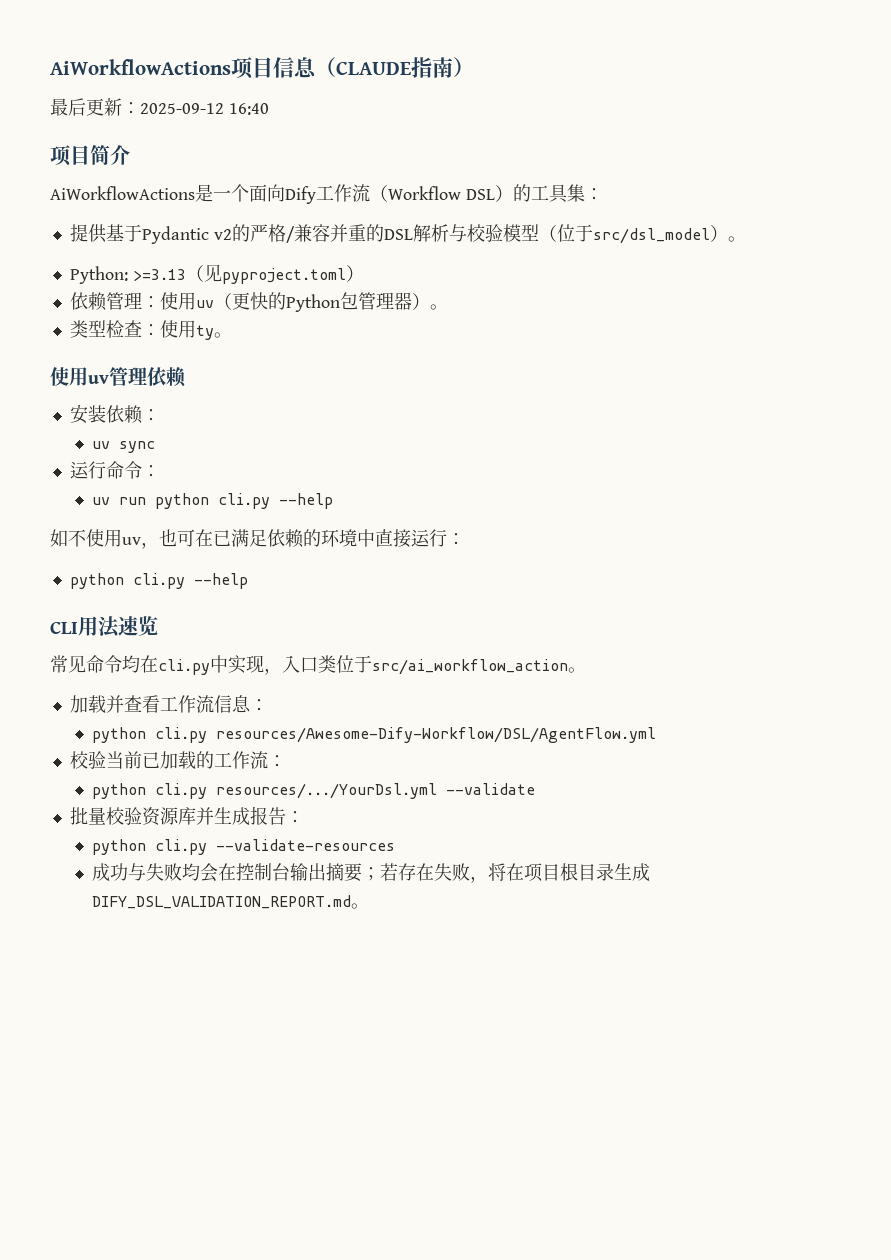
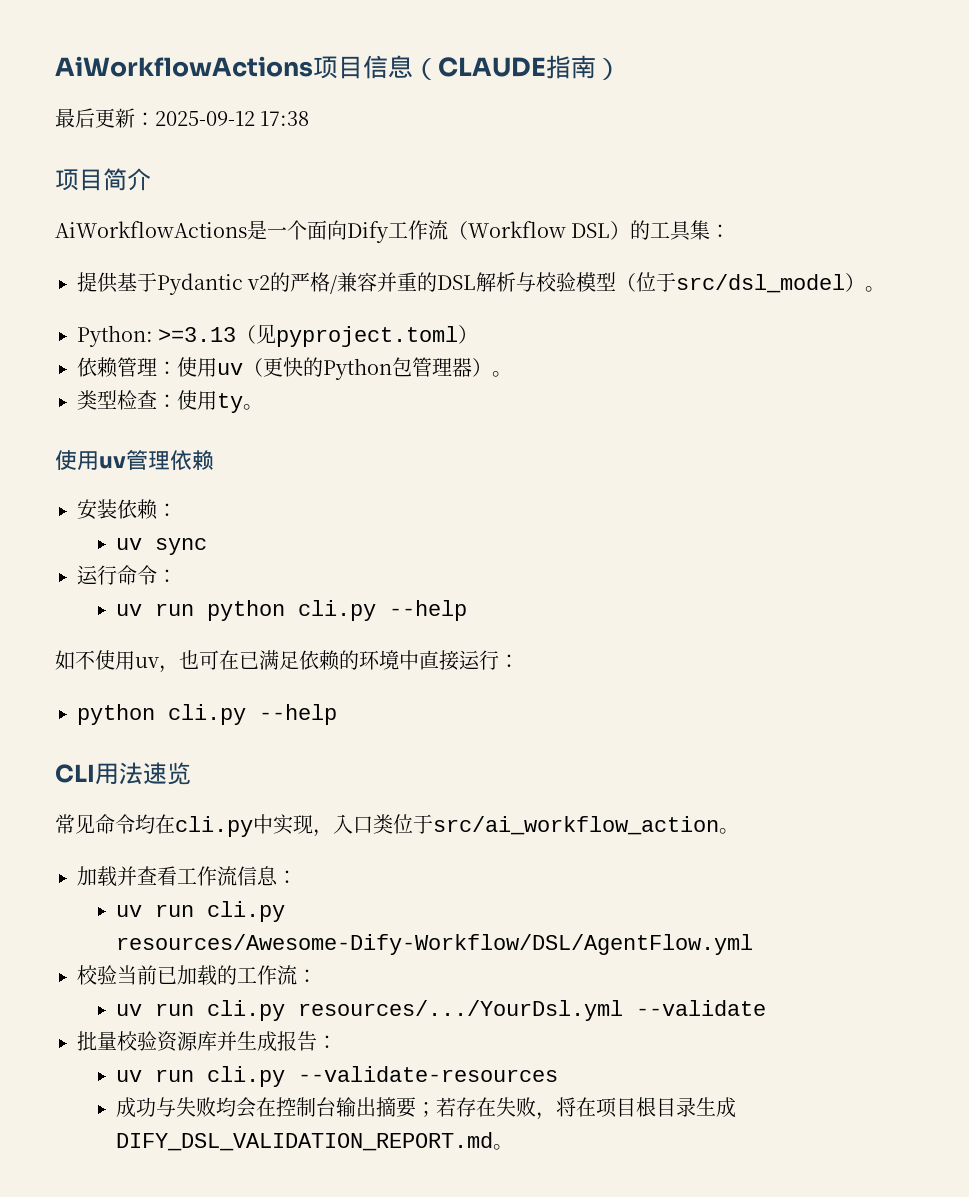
- 最后更新：2025-09-12 16:40
+ 最后更新：2025-09-12 17:38
- python cli.py resources/Awesome-Dify-Workflow/DSL/AgentFlow.yml
+ uv run cli.py resources/Awesome-Dify-Workflow/DSL/AgentFlow.yml
- python cli.py resources/.../YourDsl.yml --validate
+ uv run cli.py resources/.../YourDsl.yml --validate
- python cli.py --validate-resources
+ uv run cli.py --validate-resources

